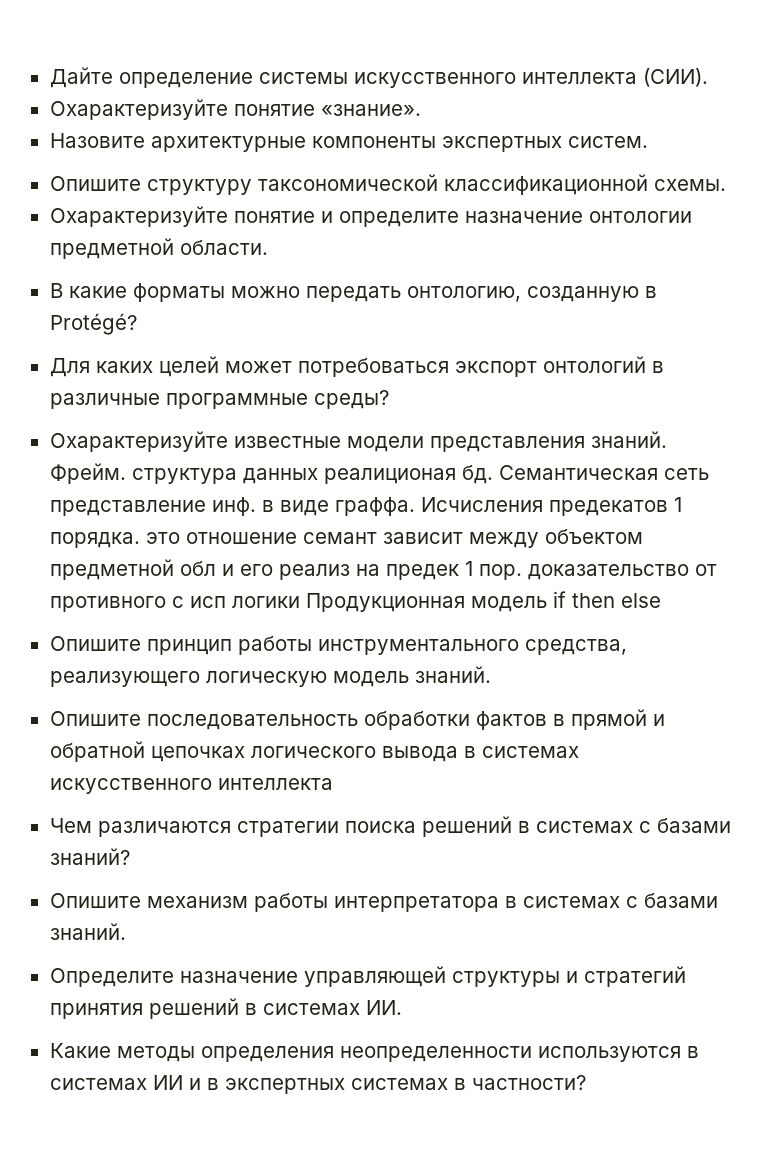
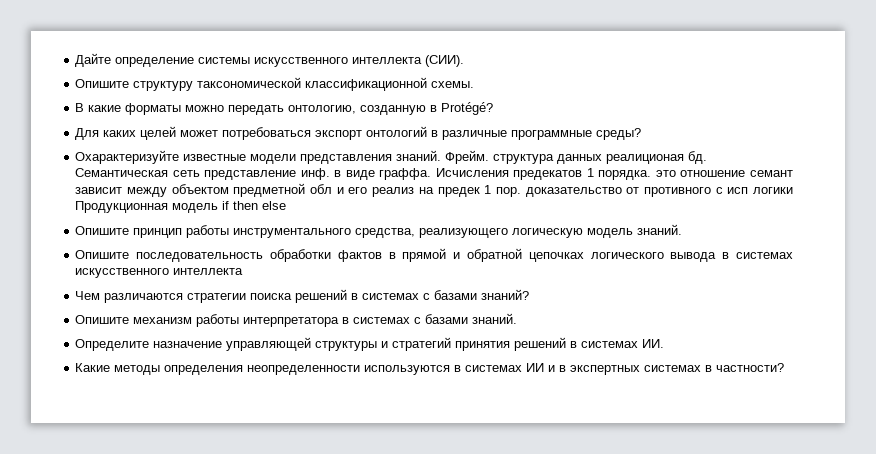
- Охарактеризуйте понятие «знание».
- Назовите архитектурные компоненты экспертных систем.
- Охарактеризуйте понятие и определите назначение онтологии предметной области.

